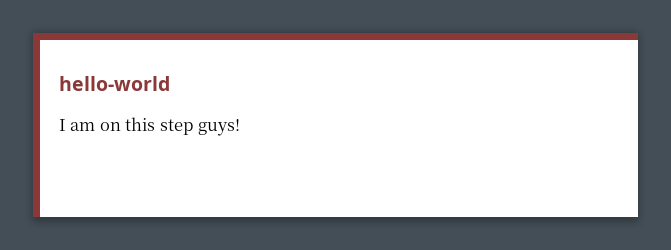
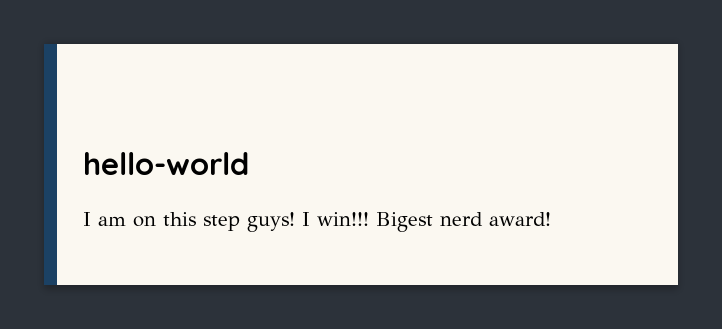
+ I win!!! Bigest nerd award!

